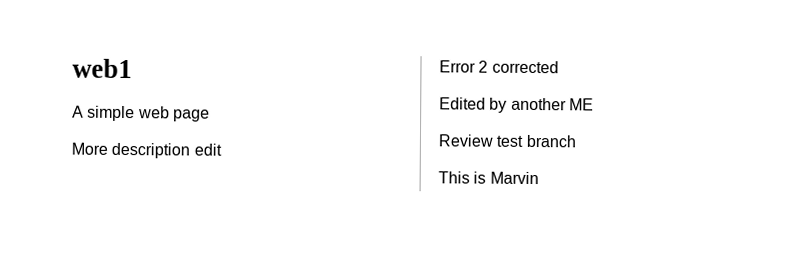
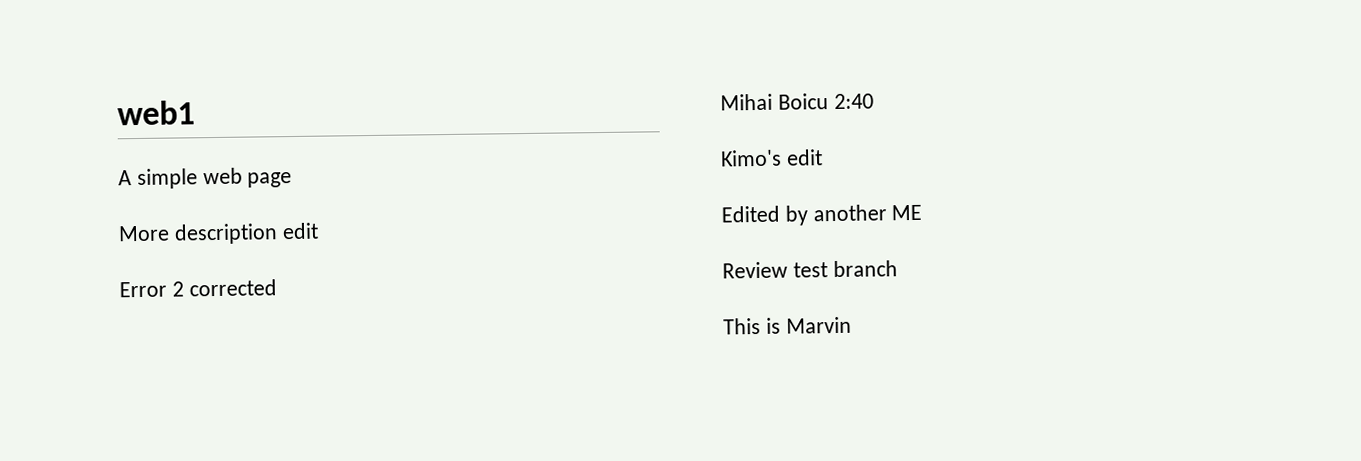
+ Mihai Boicu 2:40
+ Kimo's edit

